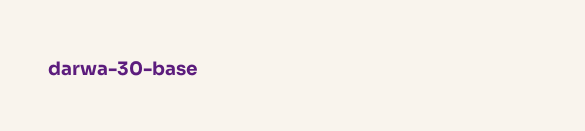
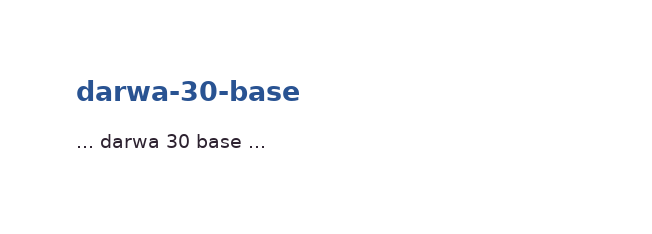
+ ... darwa 30 base ...

